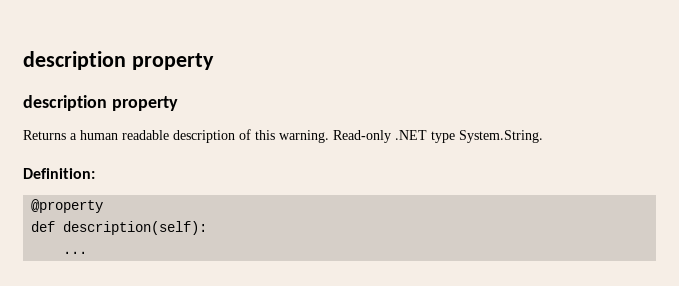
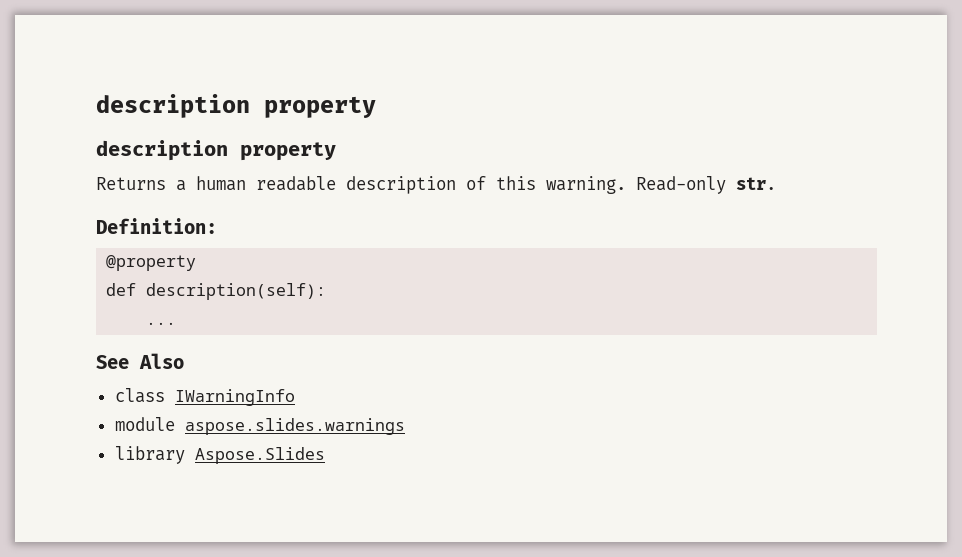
- Read-only .NET type System.String.
+ Read-only str.
+ See Also
+ class IWarningInfo
+ module aspose.slides.warnings
+ library Aspose.Slides

